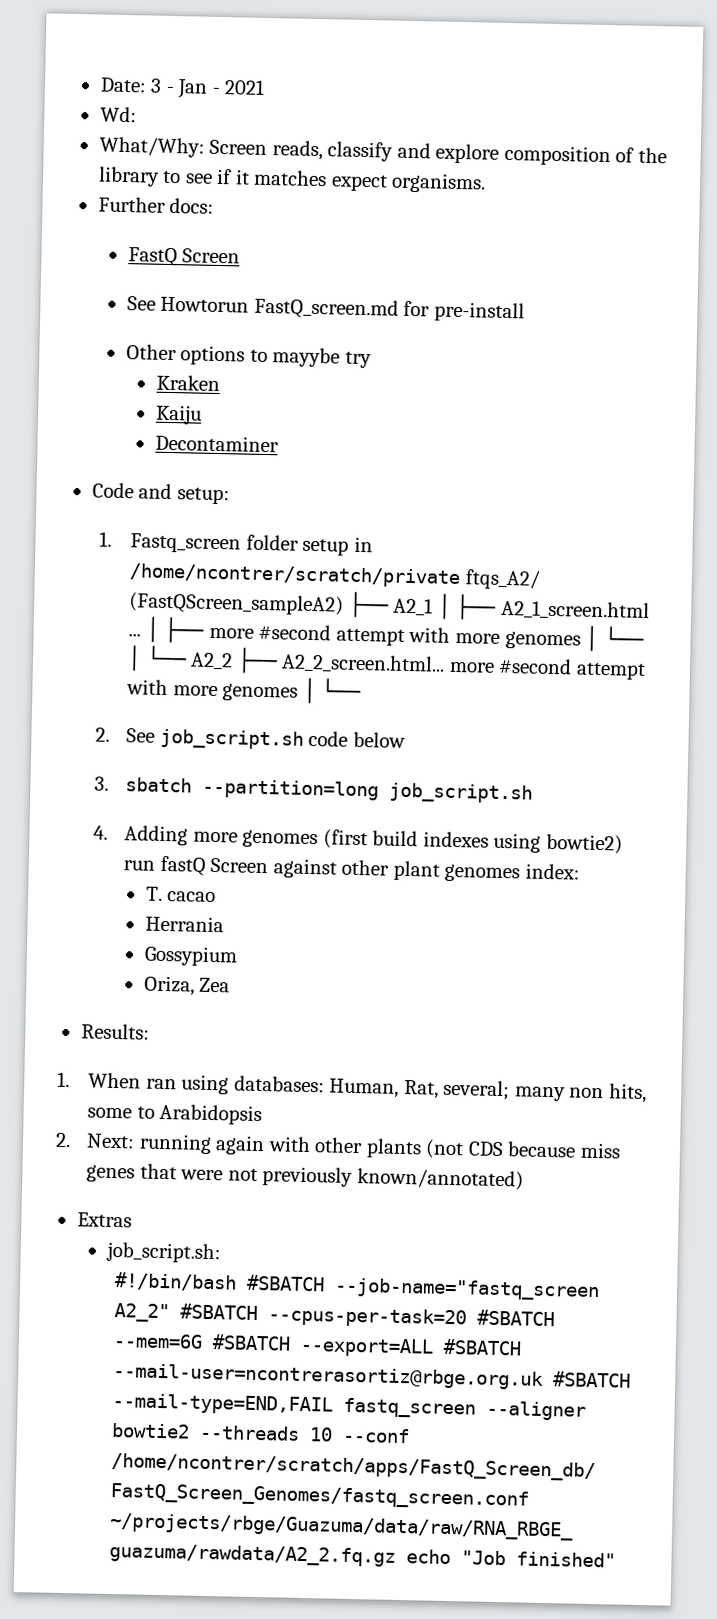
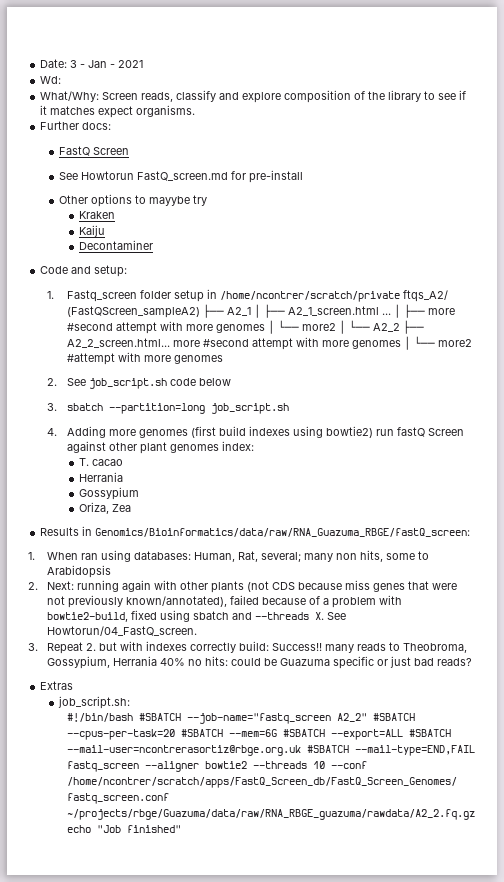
- │ ├── more #second attempt with more genomes │ └── │ └── A2_2 ├── A2_2_screen.html... more #second attempt with more genomes │ └──
+ │ ├── more #second attempt with more genomes │ └── more2 │ └── A2_2 ├── A2_2_screen.html... more #second attempt with more genomes │ └── more2 #attempt with more genomes
- Results:
+ Results in Genomics/Bioinformatics/data/raw/RNA_Guazuma_RBGE/fastQ_screen:
- 2. Next: running again with other plants (not CDS because miss genes that were not previously known/annotated)
+ 2. Next: running again with other plants (not CDS because miss genes that were not previously known/annotated), failed because of a problem with bowtie2-build, fixed using sbatch and --threads X. See Howtorun/04_FastQ_screen.
+ 3. Repeat 2. but with indexes correctly build: Success!! many reads to Theobroma, Gossypium, Herrania 40% no hits: could be Guazuma specific or just bad reads?

